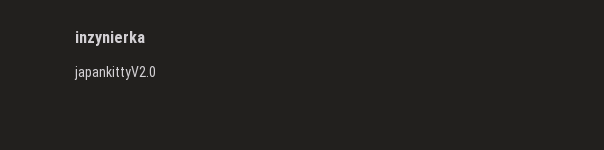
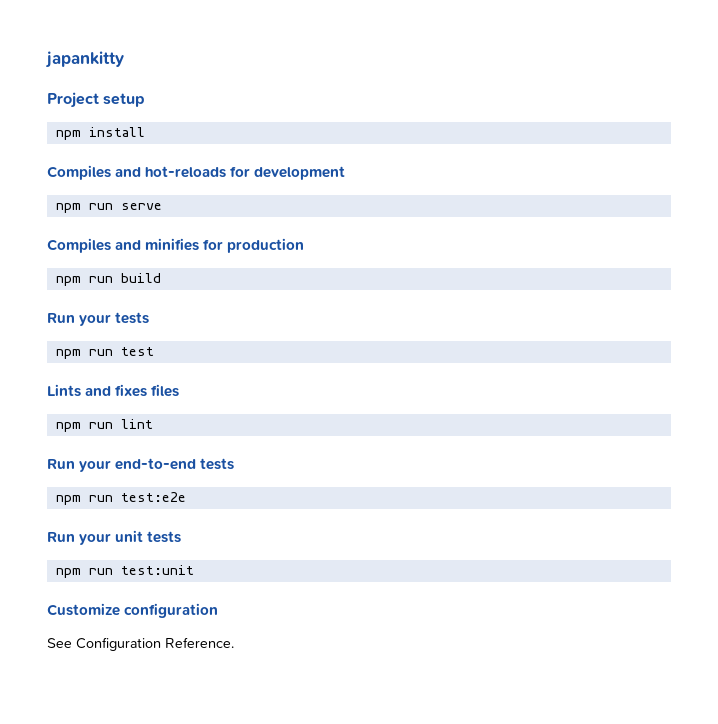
- inzynierka
- japankittyV2.0
+ japankitty
+ Project setup
+ npm install
+ Compiles and hot-reloads for development
+ npm run serve
+ Compiles and minifies for production
+ npm run build
+ Run your tests
+ npm run test
+ Lints and fixes files
+ npm run lint
+ Run your end-to-end tests
+ npm run test:e2e
+ Run your unit tests
+ npm run test:unit
+ Customize configuration
+ See Configuration Reference.

